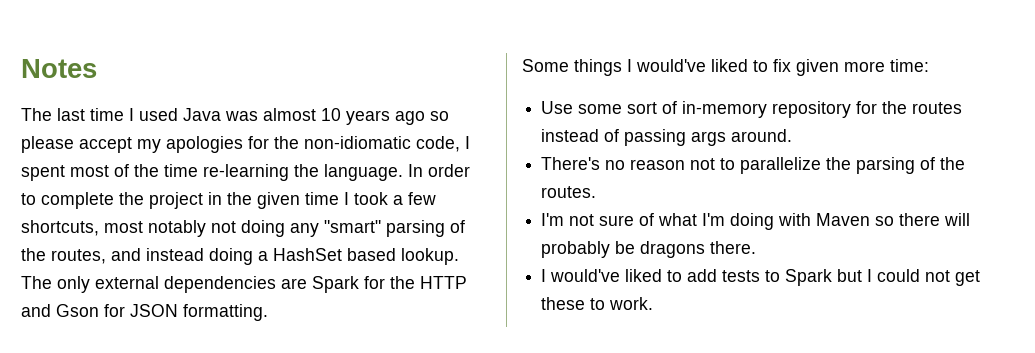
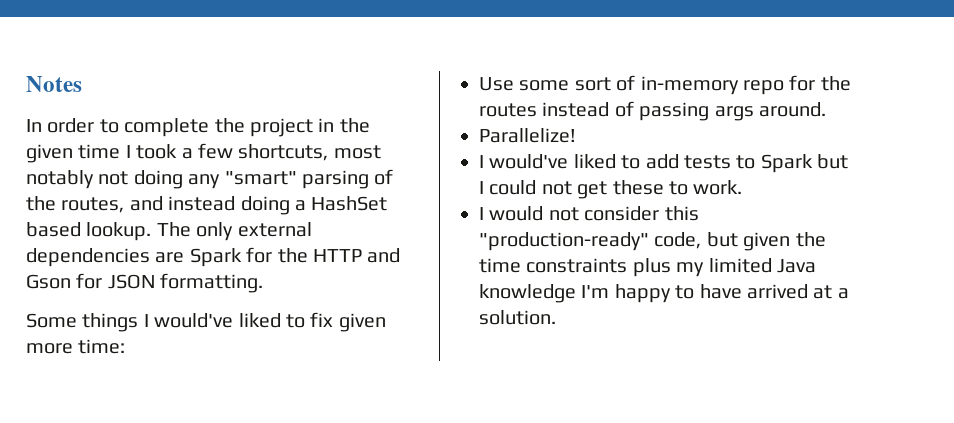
- The last time I used Java was almost 10 years ago so please accept my apologies for the non-idiomatic code, I spent most of the time re-learning the language.
- Use some sort of in-memory repository for the routes instead of passing args around.
+ Use some sort of in-memory repo for the routes instead of passing args around.
- There's no reason not to parallelize the parsing of the routes.
- I'm not sure of what I'm doing with Maven so there will probably be dragons there.
+ Parallelize!
+ I would not consider this "production-ready" code, but given the time constraints plus my limited Java knowledge I'm happy to have arrived at a solution.

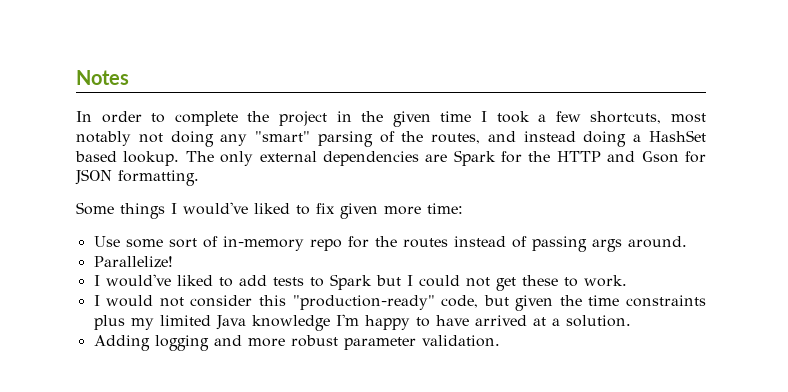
+ Adding logging and more robust parameter validation.

